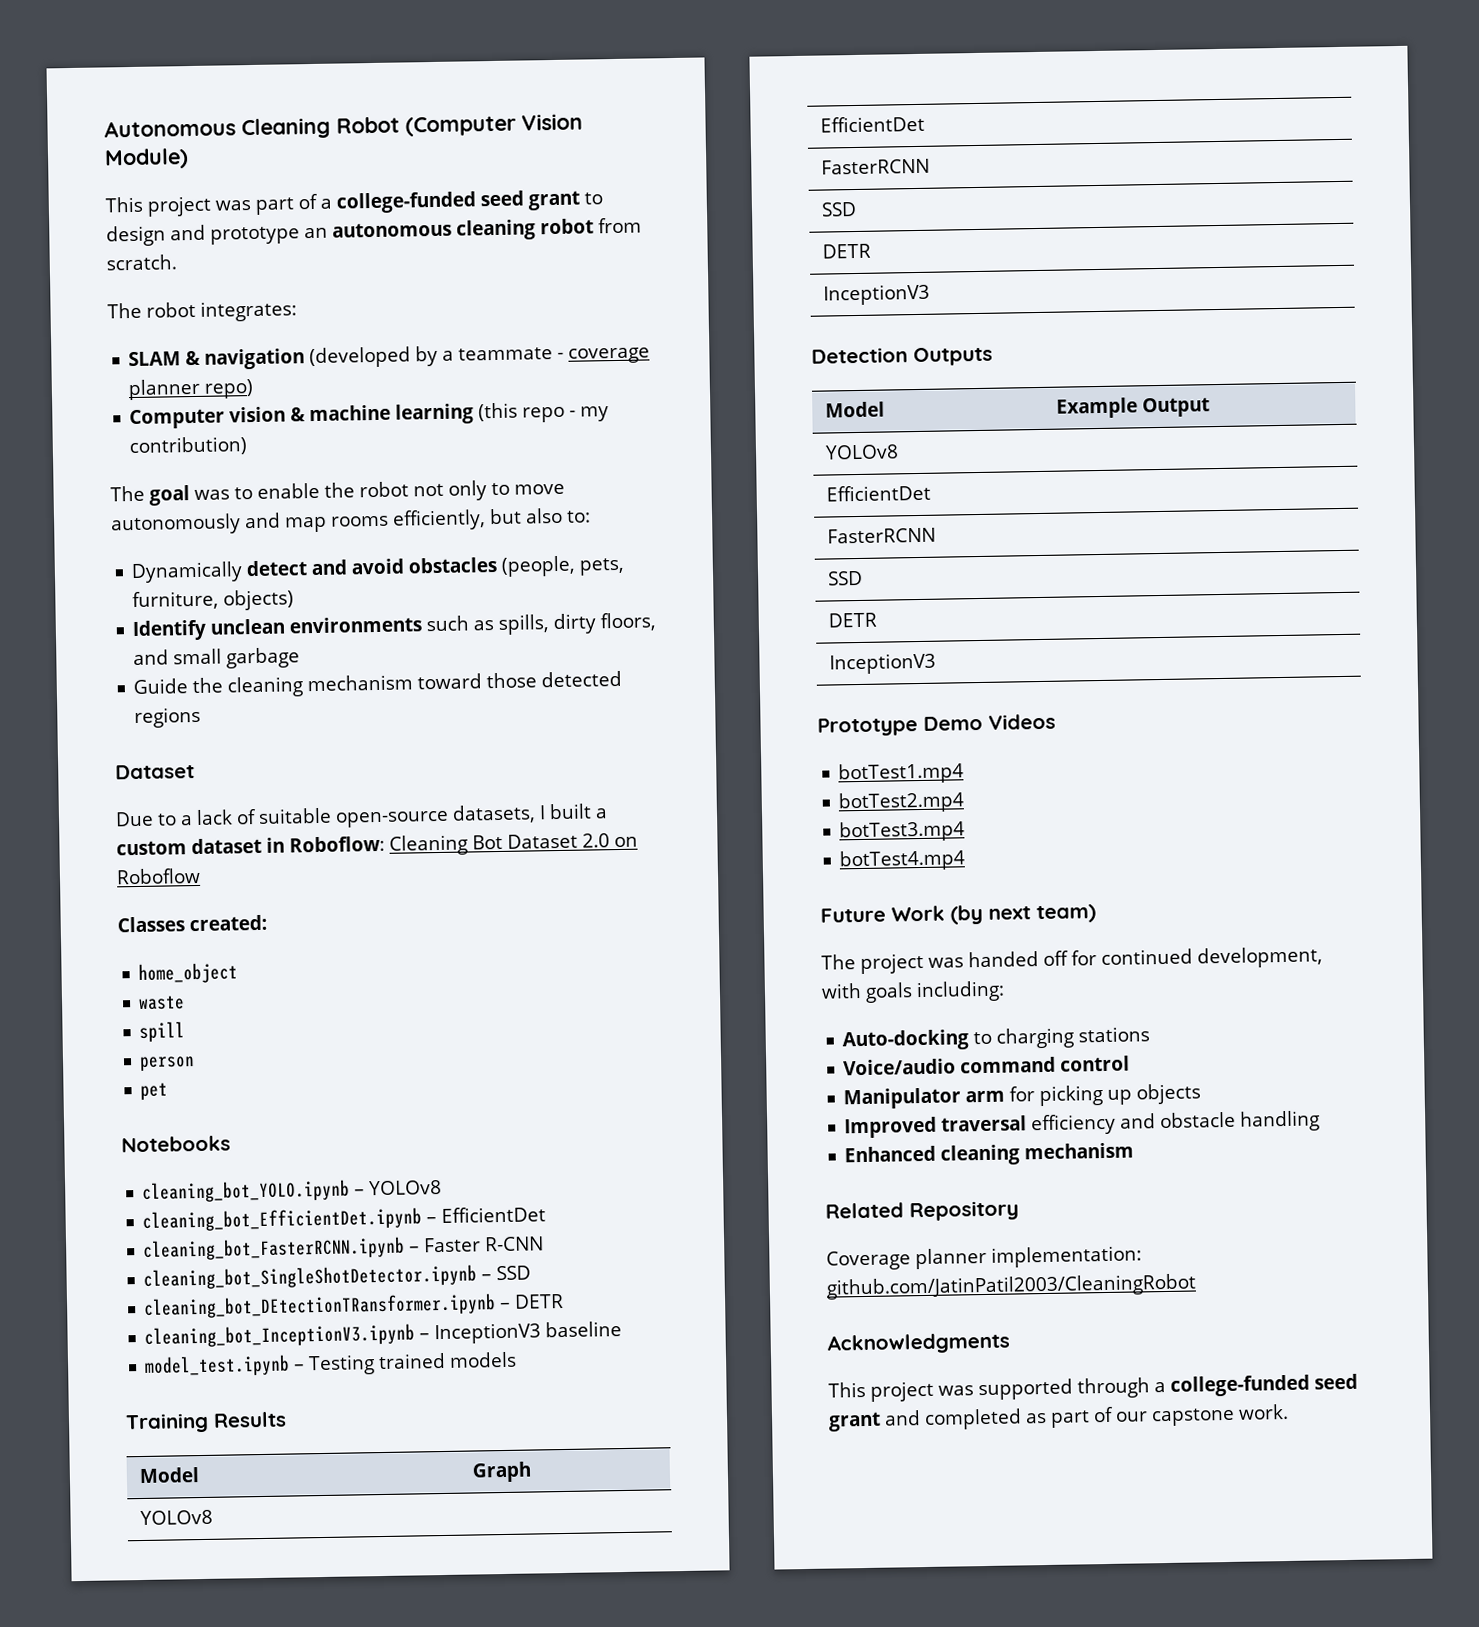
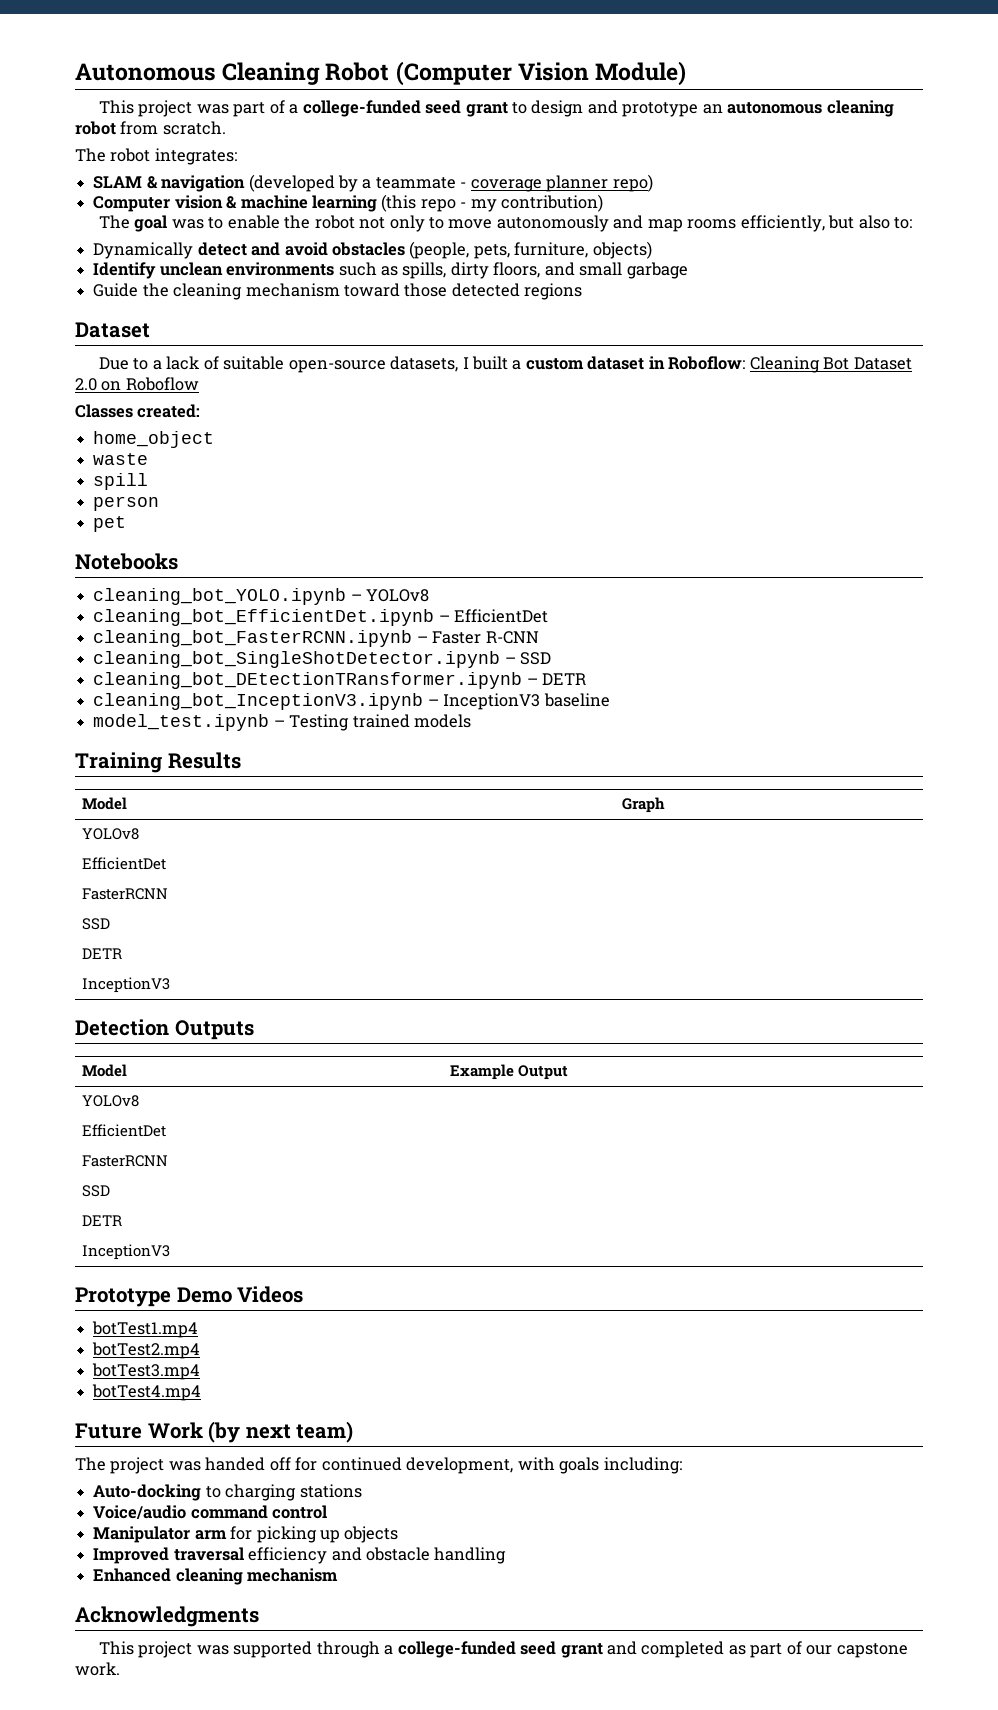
- Related Repository
- Coverage planner implementation: github.com/JatinPatil2003/CleaningRobot

